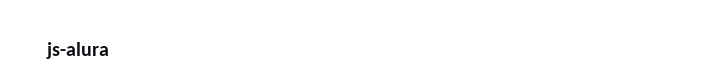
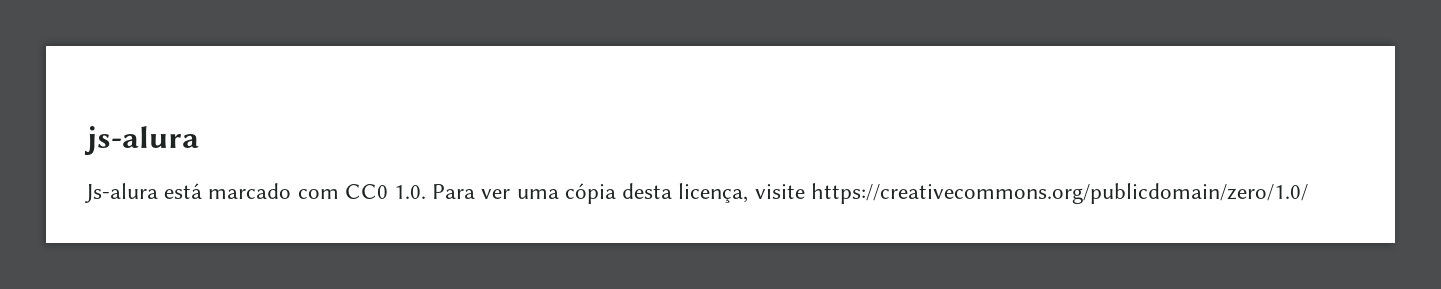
+ Js-alura está marcado com CC0 1.0. Para ver uma cópia desta licença, visite https://creativecommons.org/publicdomain/zero/1.0/

